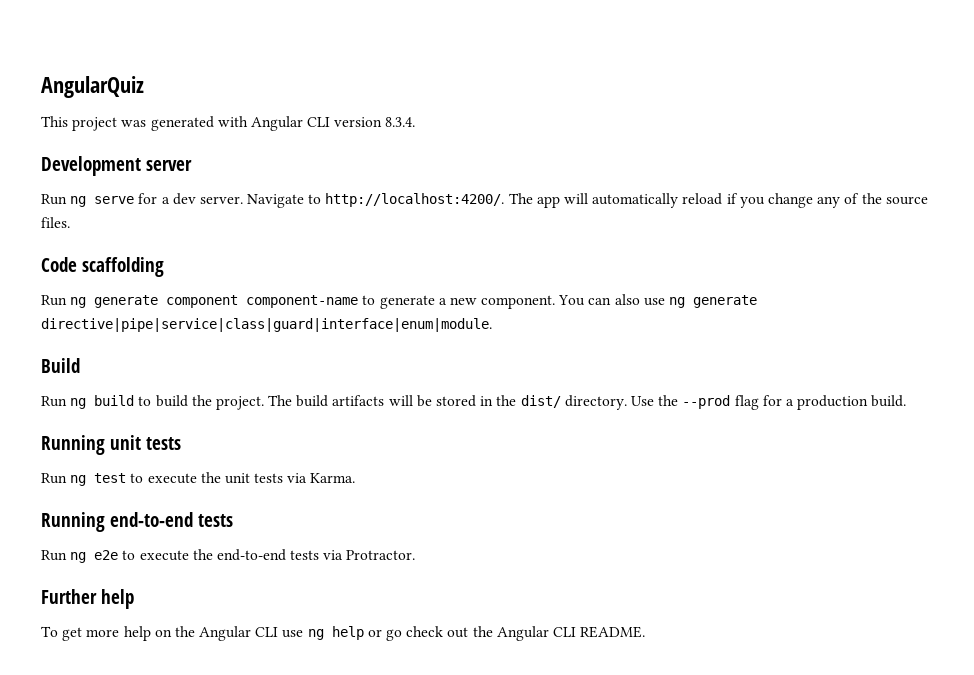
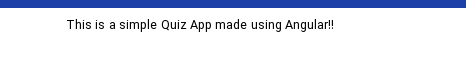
- AngularQuiz
- This project was generated with Angular CLI version 8.3.4.
- Development server
- Run ng serve for a dev server. Navigate to http://localhost:4200/. The app will automatically reload if you change any of the source files.
- Code scaffolding
- Run ng generate component component-name to generate a new component. You can also use ng generate directive|pipe|service|class|guard|interface|enum|module.
- Build
- Run ng build to build the project. The build artifacts will be stored in the dist/ directory. Use the --prod flag for a production build.
- Running unit tests
- Run ng test to execute the unit tests via Karma.
- Running end-to-end tests
- Run ng e2e to execute the end-to-end tests via Protractor.
- Further help
- To get more help on the Angular CLI use ng help or go check out the Angular CLI README.
+ This is a simple Quiz App made using Angular!!

